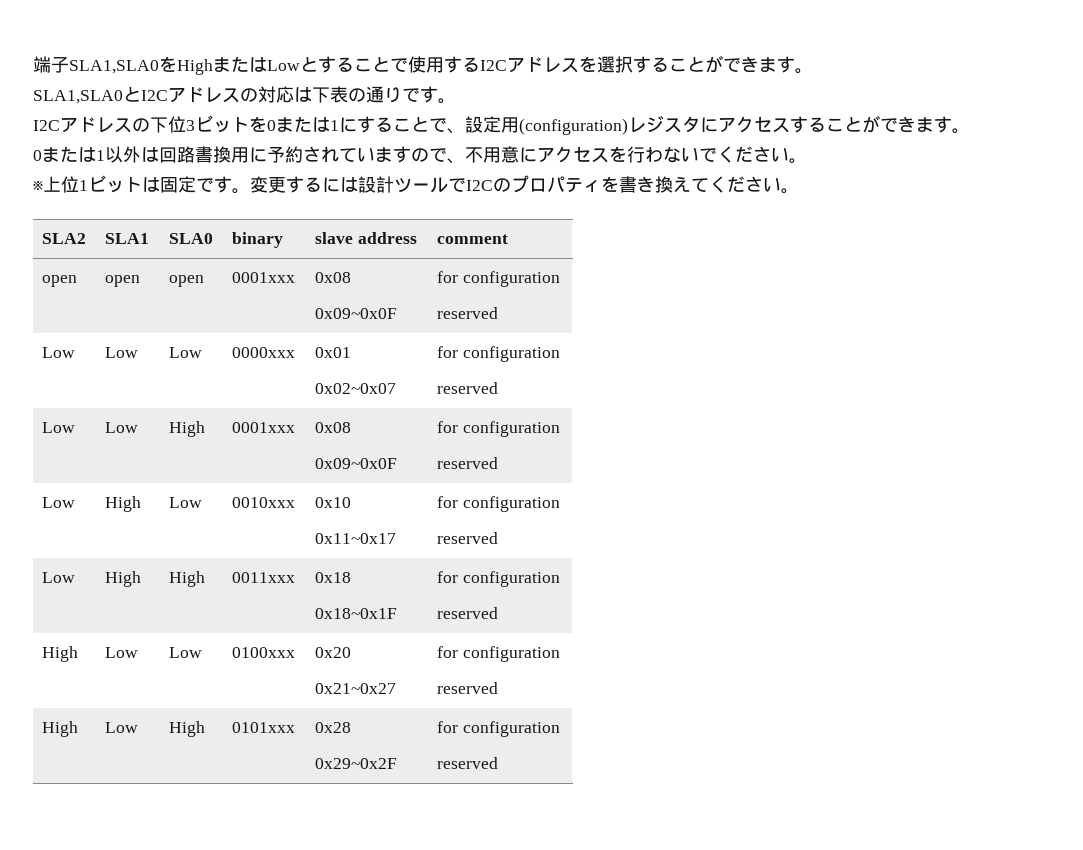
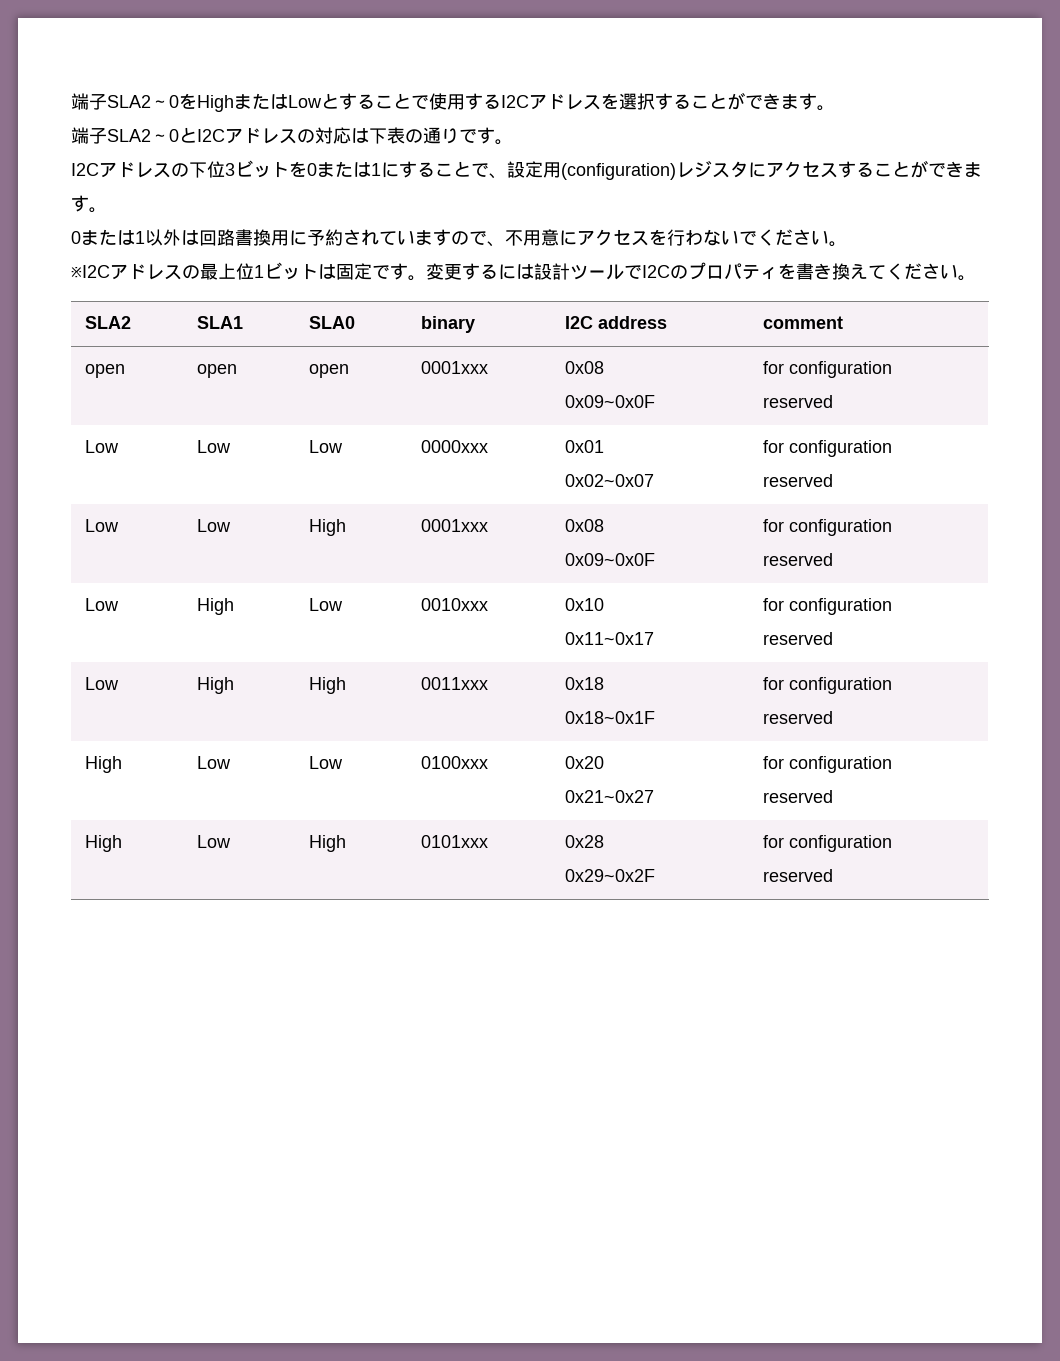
- 端子SLA1,SLA0をHighまたはLowとすることで使用するI2Cアドレスを選択することができます。
+ 端子SLA2～0をHighまたはLowとすることで使用するI2Cアドレスを選択することができます。
- SLA1,SLA0とI2Cアドレスの対応は下表の通りです。
+ 端子SLA2～0とI2Cアドレスの対応は下表の通りです。
- ※上位1ビットは固定です。
+ ※I2Cアドレスの最上位1ビットは固定です。
- SLA2 | SLA1 | SLA0 | binary | slave address | comment
+ SLA2 | SLA1 | SLA0 | binary | I2C address | comment

